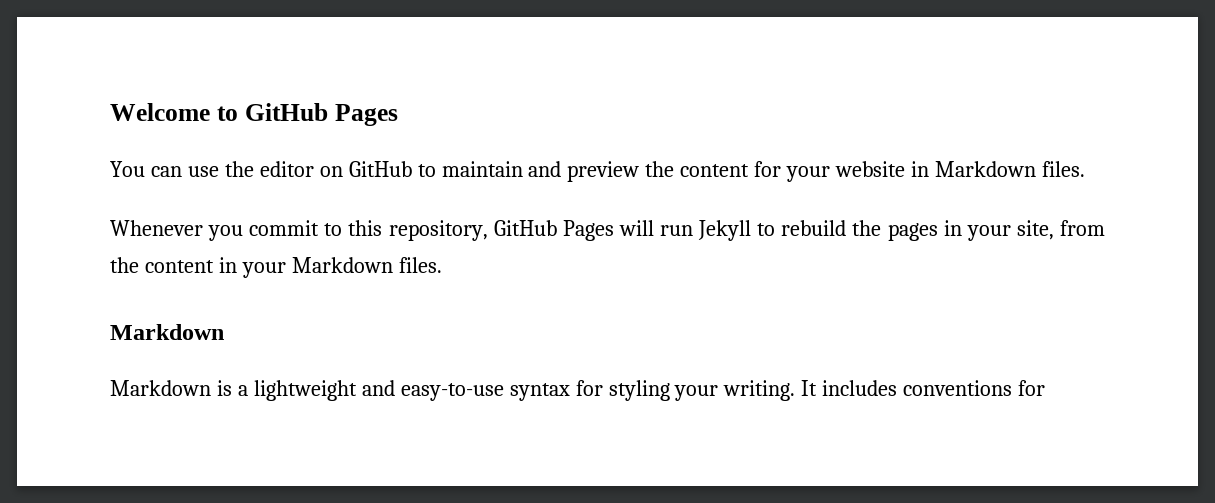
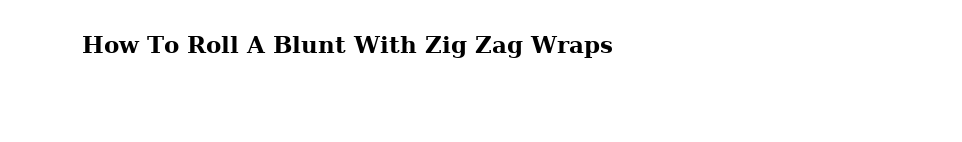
- Welcome to GitHub Pages
- You can use the editor on GitHub to maintain and preview the content for your website in Markdown files.
- Whenever you commit to this repository, GitHub Pages will run Jekyll to rebuild the pages in your site, from the content in your Markdown files.
- Markdown
- Markdown is a lightweight and easy-to-use syntax for styling your writing. It includes conventions for
+ How To Roll A Blunt With Zig Zag Wraps

